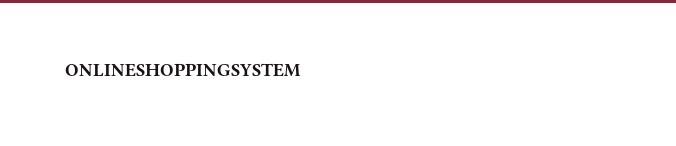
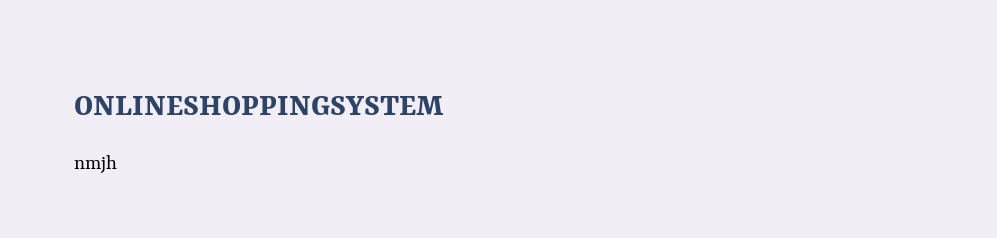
+ nmjh

